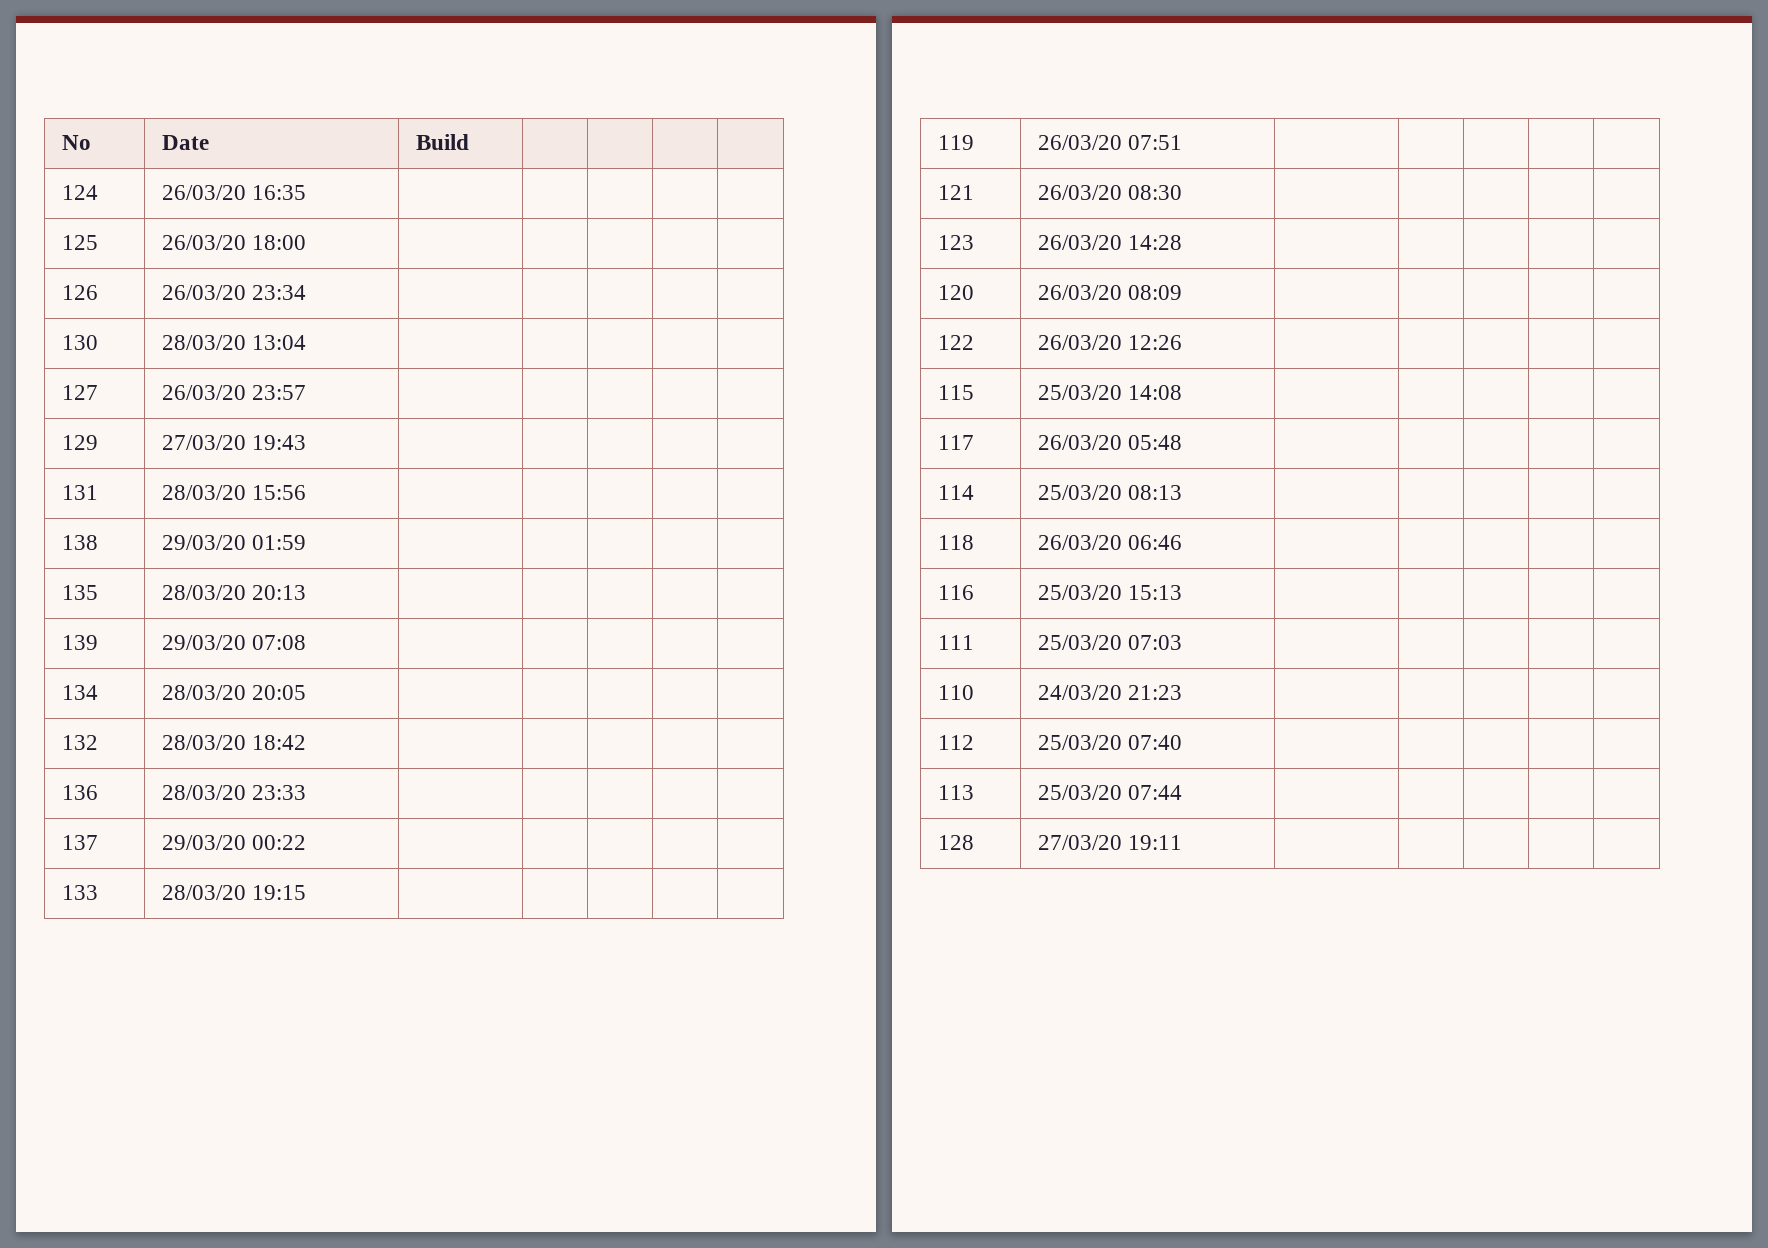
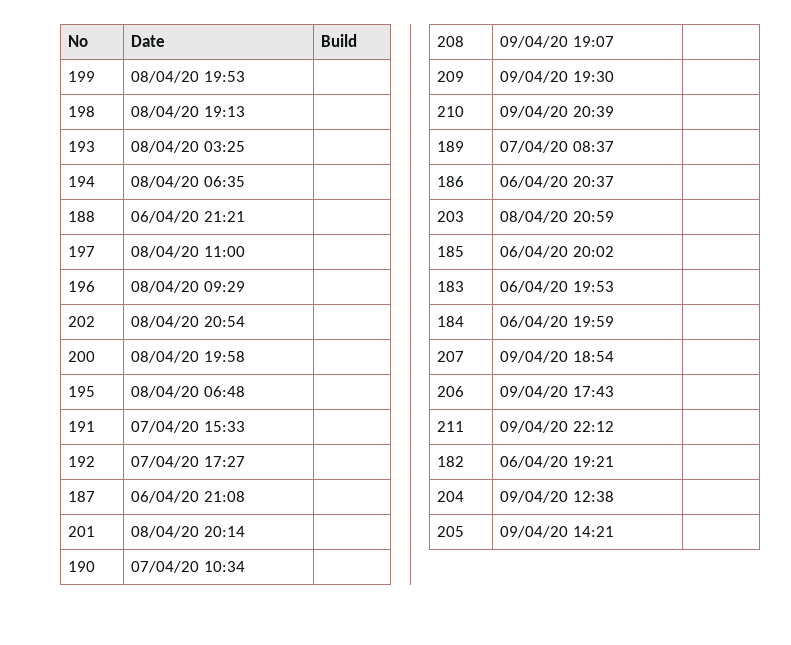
- No | Date | Build | | | |
- 124 | 26/03/20 16:35 | | | | |
- 125 | 26/03/20 18:00 | | | | |
- 126 | 26/03/20 23:34 | | | | |
- 130 | 28/03/20 13:04 | | | | |
- 127 | 26/03/20 23:57 | | | | |
- 129 | 27/03/20 19:43 | | | | |
- 131 | 28/03/20 15:56 | | | | |
- 138 | 29/03/20 01:59 | | | | |
- 135 | 28/03/20 20:13 | | | | |
- 139 | 29/03/20 07:08 | | | | |
- 134 | 28/03/20 20:05 | | | | |
- 132 | 28/03/20 18:42 | | | | |
- 136 | 28/03/20 23:33 | | | | |
- 137 | 29/03/20 00:22 | | | | |
- 133 | 28/03/20 19:15 | | | | |
- 119 | 26/03/20 07:51 | | | | |
- 121 | 26/03/20 08:30 | | | | |
- 123 | 26/03/20 14:28 | | | | |
- 120 | 26/03/20 08:09 | | | | |
- 122 | 26/03/20 12:26 | | | | |
- 115 | 25/03/20 14:08 | | | | |
- 117 | 26/03/20 05:48 | | | | |
- 114 | 25/03/20 08:13 | | | | |
- 118 | 26/03/20 06:46 | | | | |
- 116 | 25/03/20 15:13 | | | | |
- 111 | 25/03/20 07:03 | | | | |
- 110 | 24/03/20 21:23 | | | | |
- 112 | 25/03/20 07:40 | | | | |
- 113 | 25/03/20 07:44 | | | | |
- 128 | 27/03/20 19:11 | | | | |
+ No | Date | Build
+ 199 | 08/04/20 19:53 |
+ 198 | 08/04/20 19:13 |
+ 193 | 08/04/20 03:25 |
+ 194 | 08/04/20 06:35 |
+ 188 | 06/04/20 21:21 |
+ 197 | 08/04/20 11:00 |
+ 196 | 08/04/20 09:29 |
+ 202 | 08/04/20 20:54 |
+ 200 | 08/04/20 19:58 |
+ 195 | 08/04/20 06:48 |
+ 191 | 07/04/20 15:33 |
+ 192 | 07/04/20 17:27 |
+ 187 | 06/04/20 21:08 |
+ 201 | 08/04/20 20:14 |
+ 190 | 07/04/20 10:34 |
+ 208 | 09/04/20 19:07 |
+ 209 | 09/04/20 19:30 |
+ 210 | 09/04/20 20:39 |
+ 189 | 07/04/20 08:37 |
+ 186 | 06/04/20 20:37 |
+ 203 | 08/04/20 20:59 |
+ 185 | 06/04/20 20:02 |
+ 183 | 06/04/20 19:53 |
+ 184 | 06/04/20 19:59 |
+ 207 | 09/04/20 18:54 |
+ 206 | 09/04/20 17:43 |
+ 211 | 09/04/20 22:12 |
+ 182 | 06/04/20 19:21 |
+ 204 | 09/04/20 12:38 |
+ 205 | 09/04/20 14:21 |

